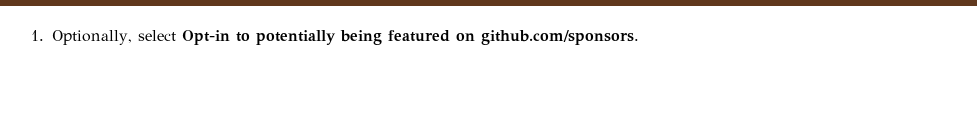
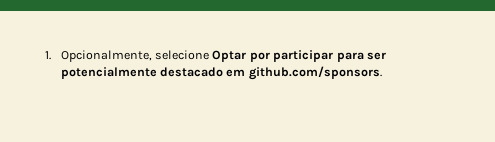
- 1. Optionally, select Opt-in to potentially being featured on github.com/sponsors.
+ 1. Opcionalmente, selecione Optar por participar para ser potencialmente destacado em github.com/sponsors.

